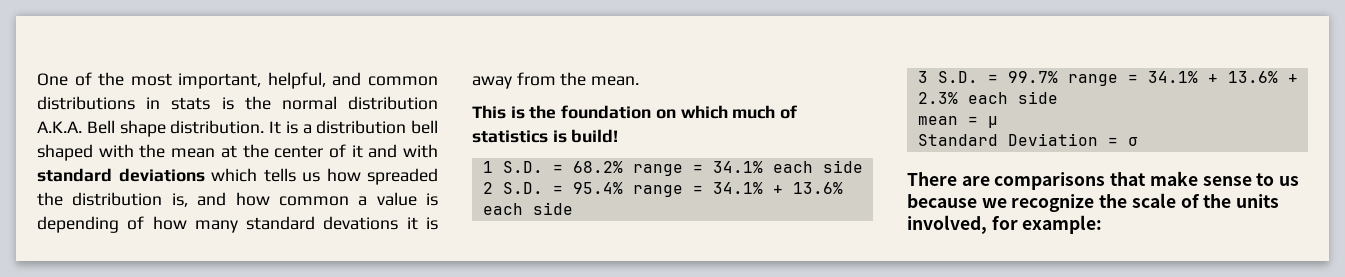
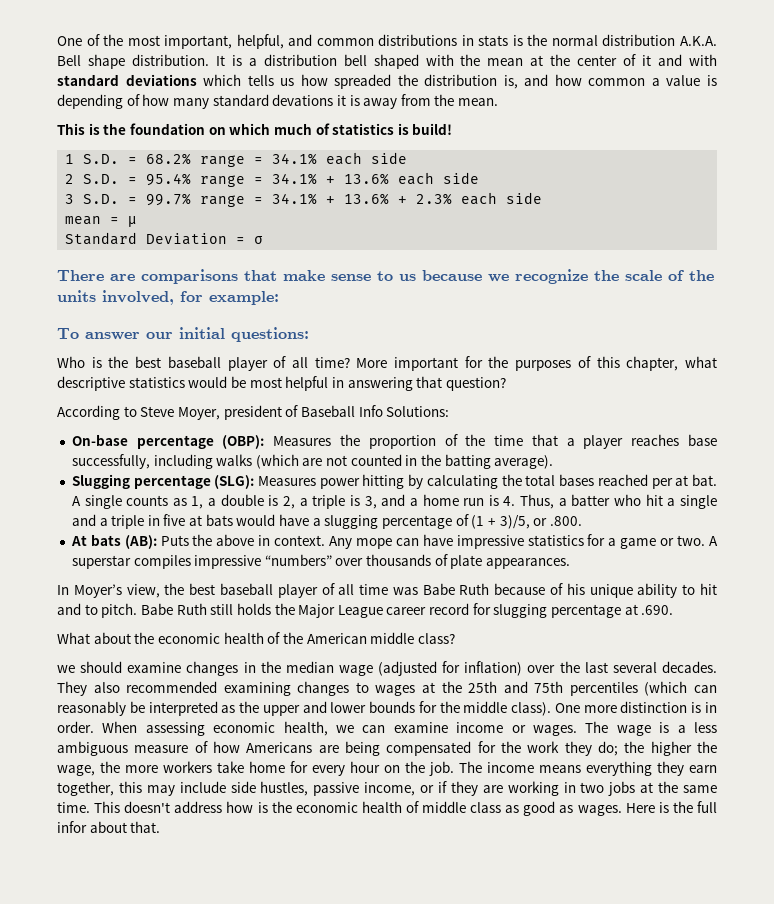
+ To answer our initial questions:
+ Who is the best baseball player of all time? More important for the purposes of this chapter, what descriptive statistics would be most helpful in answering that question?
+ According to Steve Moyer, president of Baseball Info Solutions:
+ On-base percentage (OBP): Measures the proportion of the time that a player reaches base successfully, including walks (which are not counted in the batting average).
+ Slugging percentage (SLG): Measures power hitting by calculating the total bases reached per at bat. A single counts as 1, a double is 2, a triple is 3, and a home run is 4. Thus, a batter who hit a single and a triple in five at bats would have a slugging percentage of (1 + 3)/5, or .800.
+ At bats (AB): Puts the above in context. Any mope can have impressive statistics for a game or two. A superstar compiles impressive “numbers” over thousands of plate appearances.
+ In Moyer’s view, the best baseball player of all time was Babe Ruth because of his unique ability to hit and to pitch. Babe Ruth still holds the Major League career record for slugging percentage at .690.
+ What about the economic health of the American middle class?
+ we should examine changes in the median wage (adjusted for inflation) over the last several decades. They also recommended examining changes to wages at the 25th and 75th percentiles (which can reasonably be interpreted as the upper and lower bounds for the middle class). One more distinction is in order. When assessing economic health, we can examine income or wages. The wage is a less ambiguous measure of how Americans are being compensated for the work they do; the higher the wage, the more workers take home for every hour on the job. The income means everything they earn together, this may include side hustles, passive income, or if they are working in two jobs at the same time. This doesn't address how is the economic health of middle class as good as wages. Here is the full infor about that.

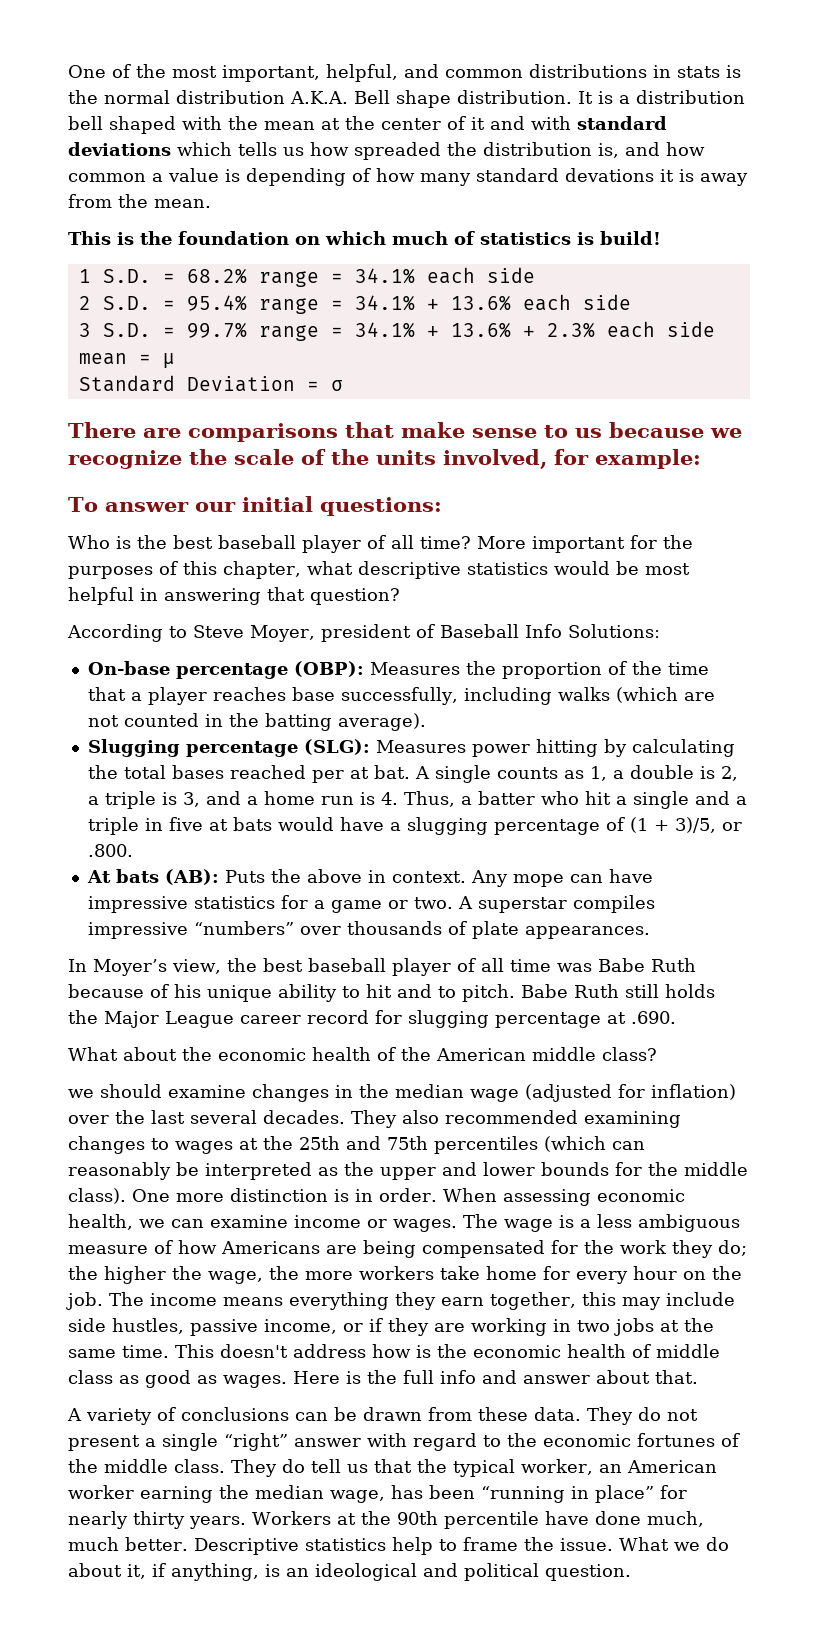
- Here is the full infor about that.
+ Here is the full info and answer about that.
+ A variety of conclusions can be drawn from these data. They do not present a single “right” answer with regard to the economic fortunes of the middle class. They do tell us that the typical worker, an American worker earning the median wage, has been “running in place” for nearly thirty years. Workers at the 90th percentile have done much, much better. Descriptive statistics help to frame the issue. What we do about it, if anything, is an ideological and political question.

